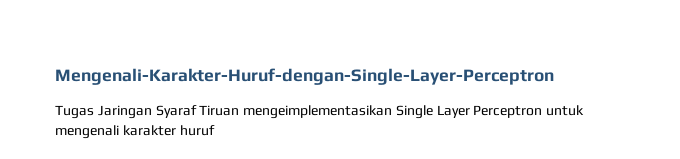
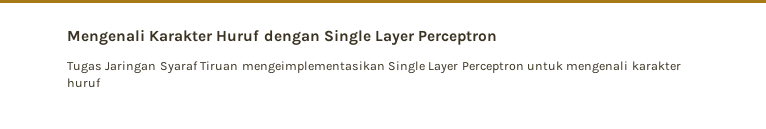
- Mengenali-Karakter-Huruf-dengan-Single-Layer-Perceptron
+ Mengenali Karakter Huruf dengan Single Layer Perceptron

